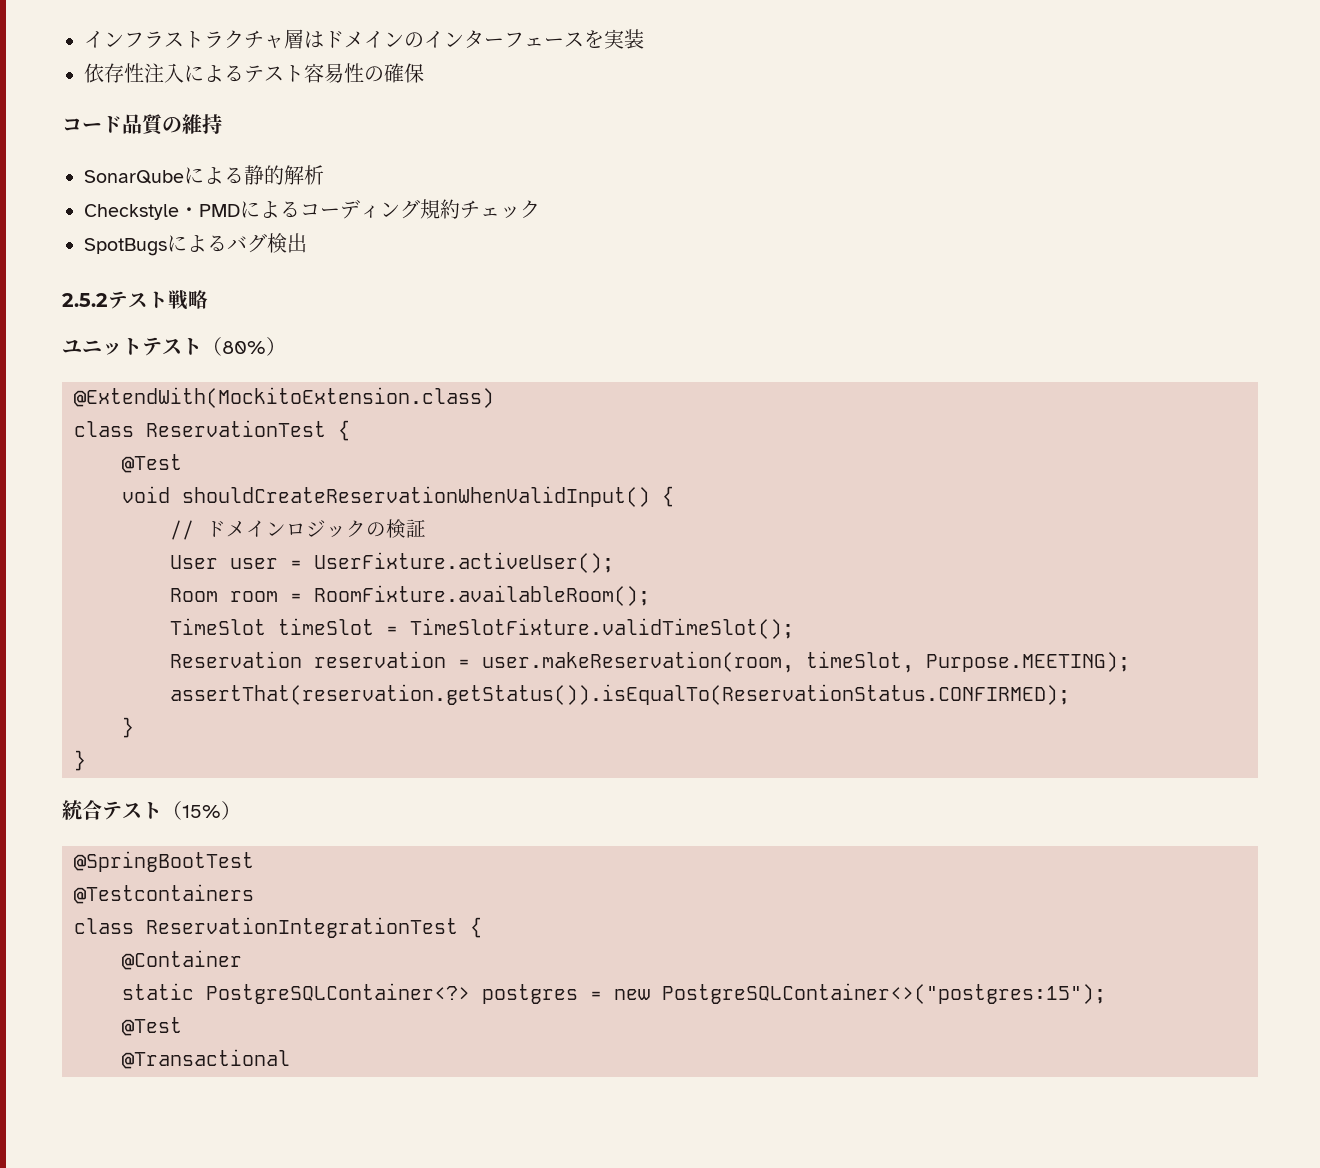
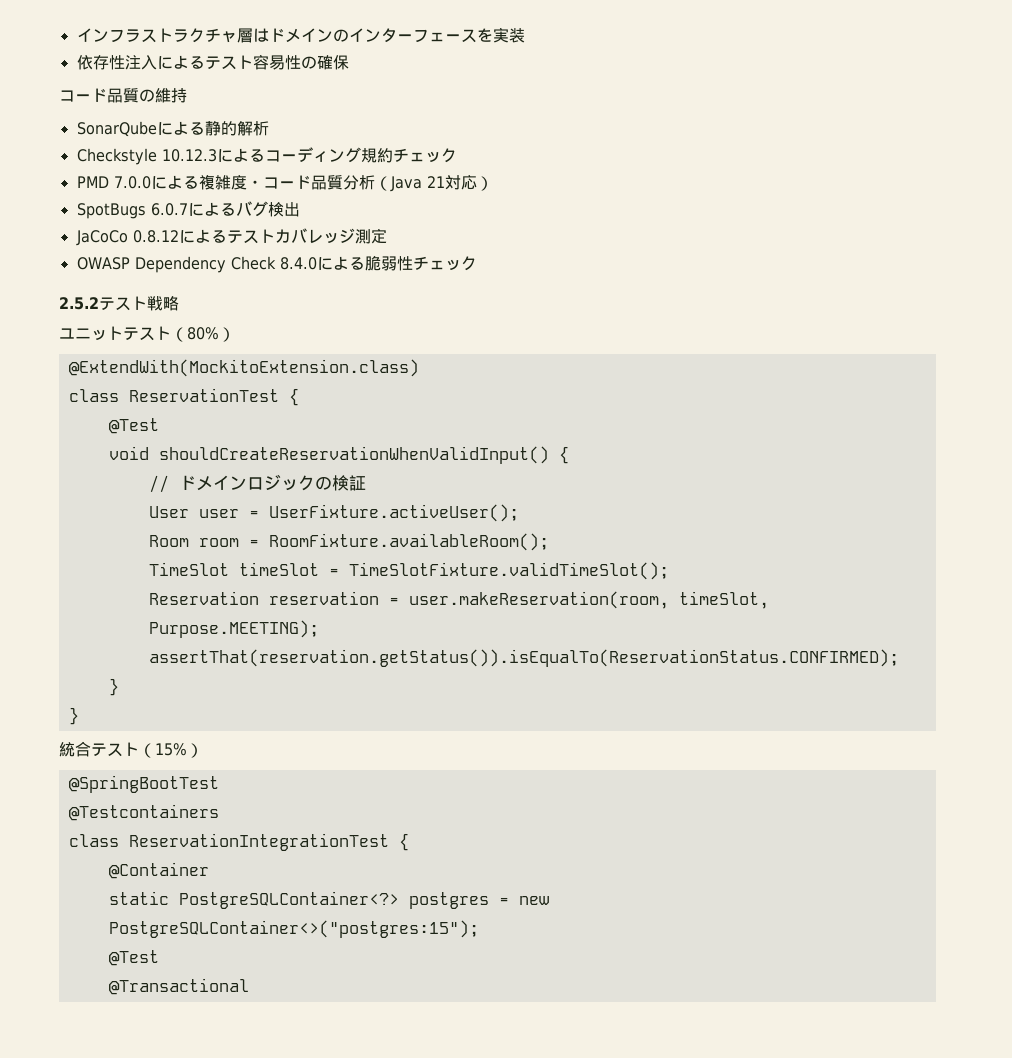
- Checkstyle・PMDによるコーディング規約チェック
+ Checkstyle 10.12.3によるコーディング規約チェック
+ PMD 7.0.0による複雑度・コード品質分析（Java 21対応）
- SpotBugsによるバグ検出
+ SpotBugs 6.0.7によるバグ検出
+ JaCoCo 0.8.12によるテストカバレッジ測定
+ OWASP Dependency Check 8.4.0による脆弱性チェック

